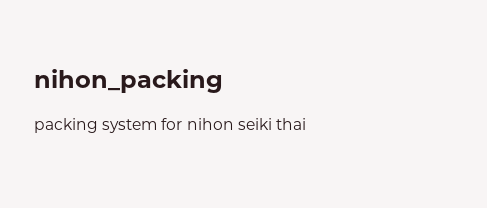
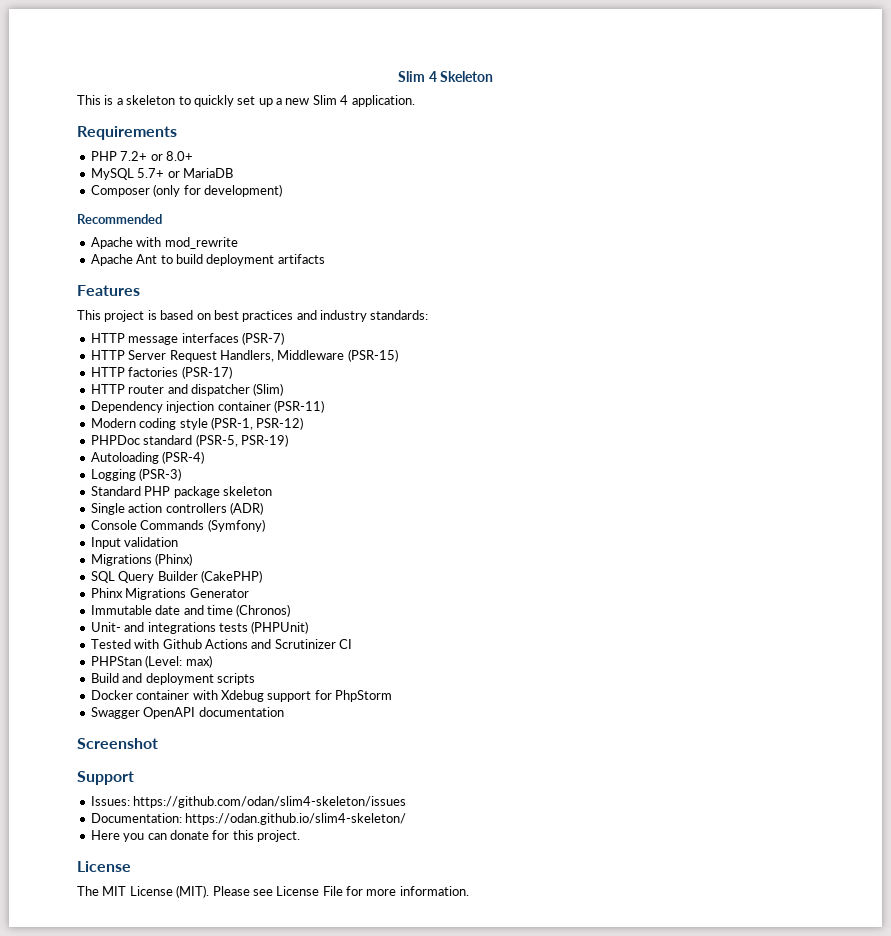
- nihon_packing
- packing system for nihon seiki thai
+ Slim 4 Skeleton
+ This is a skeleton to quickly set up a new Slim 4 application.
+ Requirements
+ PHP 7.2+ or 8.0+
+ MySQL 5.7+ or MariaDB
+ Composer (only for development)
+ Recommended
+ Apache with mod_rewrite
+ Apache Ant to build deployment artifacts
+ Features
+ This project is based on best practices and industry standards:
+ HTTP message interfaces (PSR-7)
+ HTTP Server Request Handlers, Middleware (PSR-15)
+ HTTP factories (PSR-17)
+ HTTP router and dispatcher (Slim)
+ Dependency injection container (PSR-11)
+ Modern coding style (PSR-1, PSR-12)
+ PHPDoc standard (PSR-5, PSR-19)
+ Autoloading (PSR-4)
+ Logging (PSR-3)
+ Standard PHP package skeleton
+ Single action controllers (ADR)
+ Console Commands (Symfony)
+ Input validation
+ Migrations (Phinx)
+ SQL Query Builder (CakePHP)
+ Phinx Migrations Generator
+ Immutable date and time (Chronos)
+ Unit- and integrations tests (PHPUnit)
+ Tested with Github Actions and Scrutinizer CI
+ PHPStan (Level: max)
+ Build and deployment scripts
+ Docker container with Xdebug support for PhpStorm
+ Swagger OpenAPI documentation
+ Screenshot
+ Support
+ Issues: https://github.com/odan/slim4-skeleton/issues
+ Documentation: https://odan.github.io/slim4-skeleton/
+ Here you can donate for this project.
+ License
+ The MIT License (MIT). Please see License File for more information.

